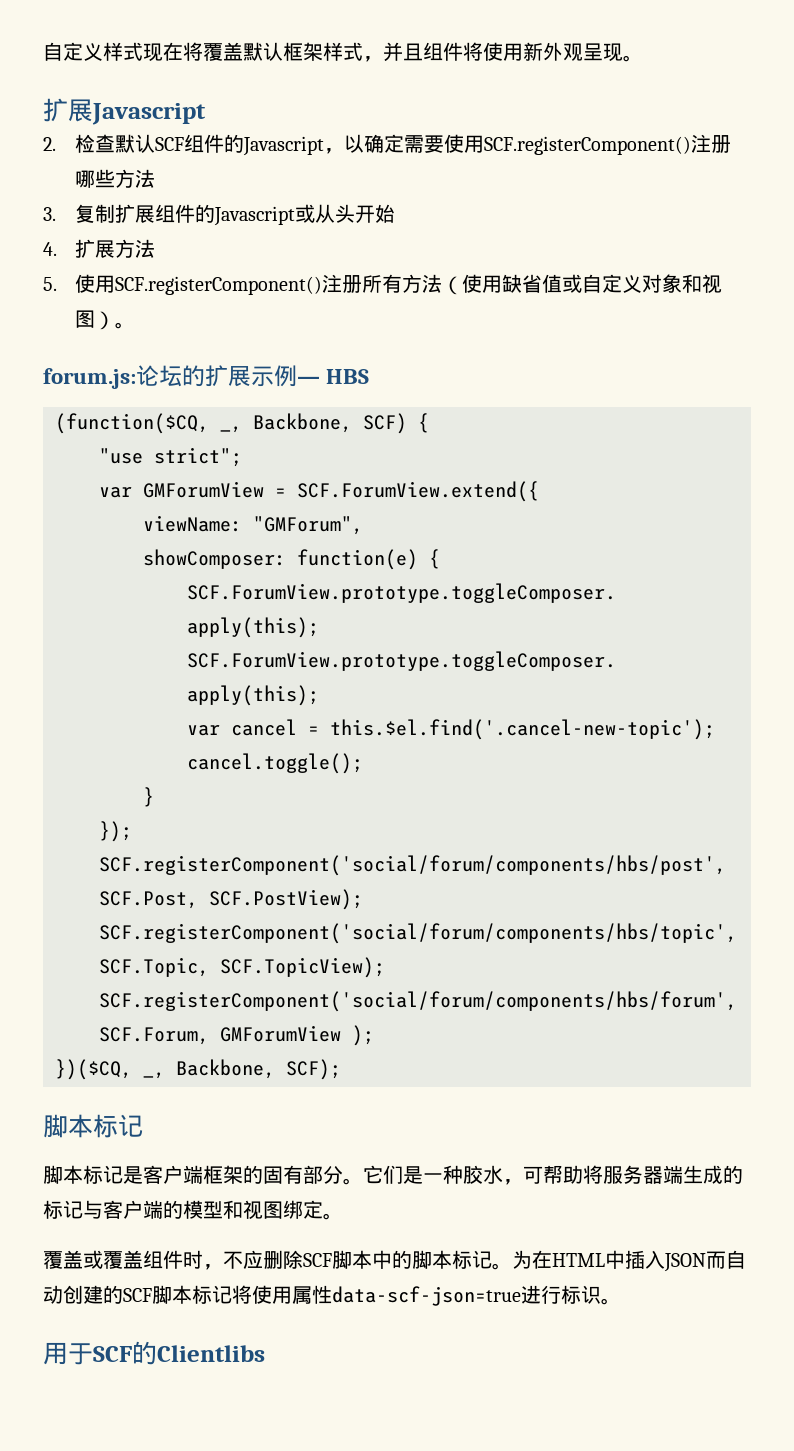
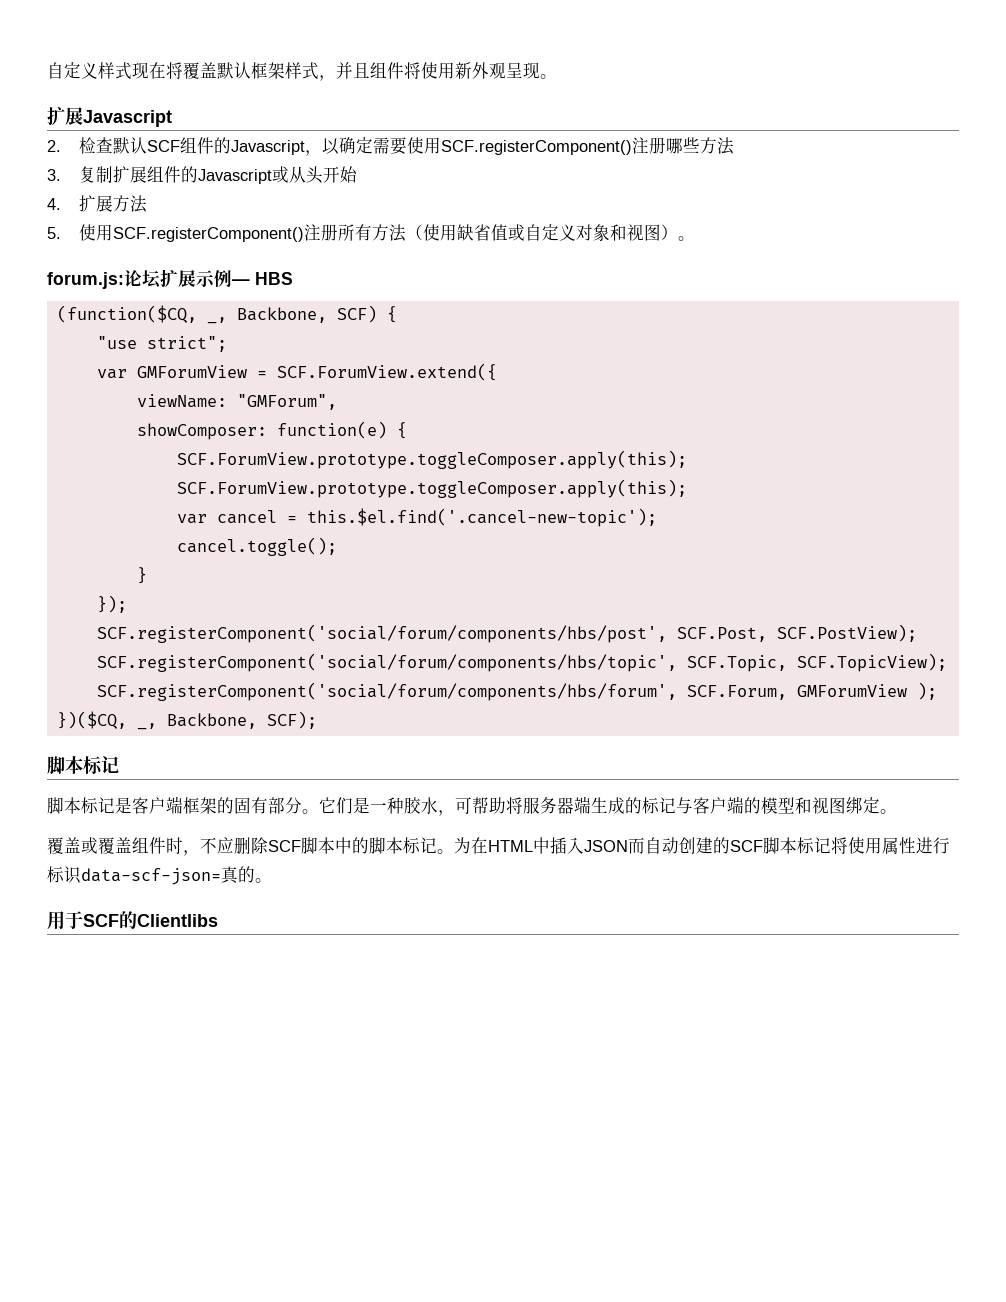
- forum.js:论坛的扩展示例— HBS
+ forum.js:论坛扩展示例— HBS
- 为在HTML中插入JSON而自动创建的SCF脚本标记将使用属性data-scf-json=true进行标识。
+ 为在HTML中插入JSON而自动创建的SCF脚本标记将使用属性进行标识data-scf-json=真的。

